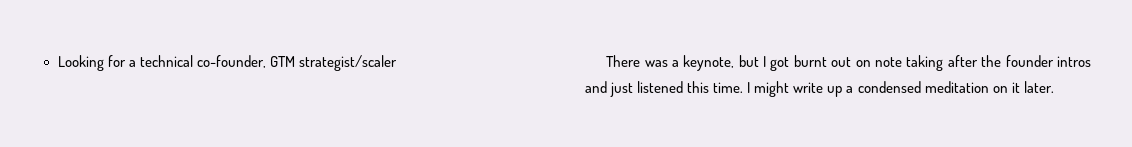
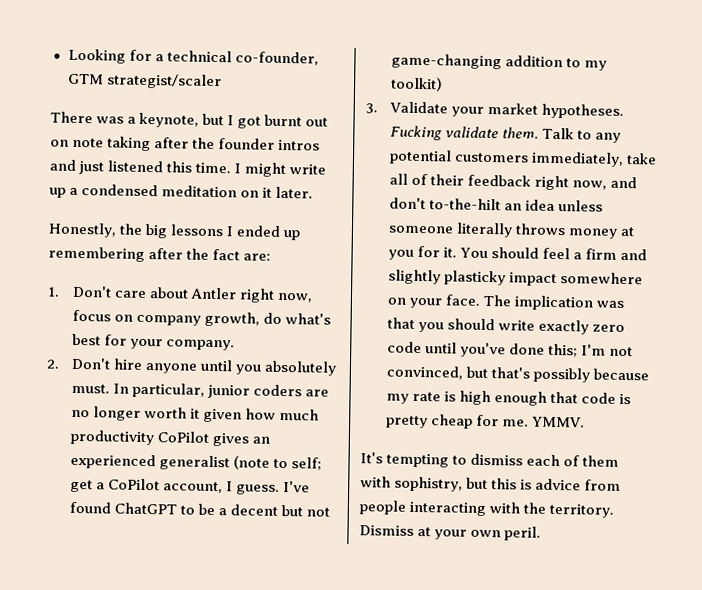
+ Honestly, the big lessons I ended up remembering after the fact are:
+ 1. Don't care about Antler right now, focus on company growth, do what's best for your company.
+ 2. Don't hire anyone until you absolutely must. In particular, junior coders are no longer worth it given how much productivity CoPilot gives an experienced generalist (note to self; get a CoPilot account, I guess. I've found ChatGPT to be a decent but not game-changing addition to my toolkit)
+ 3. Validate your market hypotheses. Fucking validate them. Talk to any potential customers immediately, take all of their feedback right now, and don't to-the-hilt an idea unless someone literally throws money at you for it. You should feel a firm and slightly plasticky impact somewhere on your face. The implication was that you should write exactly zero code until you've done this; I'm not convinced, but that's possibly because my rate is high enough that code is pretty cheap for me. YMMV.
+ It's tempting to dismiss each of them with sophistry, but this is advice from people interacting with the territory. Dismiss at your own peril.

